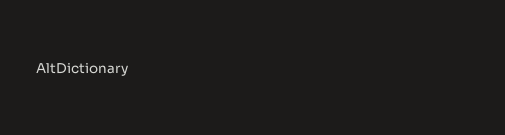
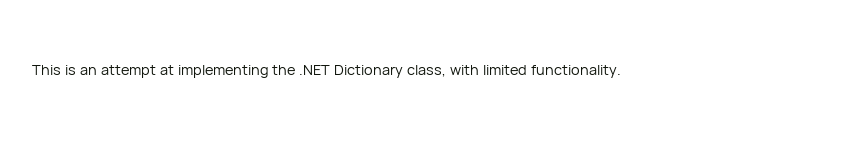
- AltDictionary
+ This is an attempt at implementing the .NET Dictionary class, with limited functionality.

